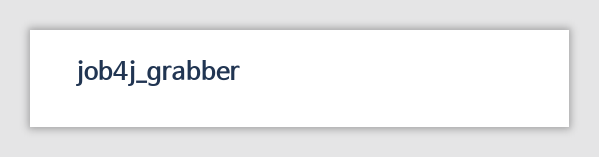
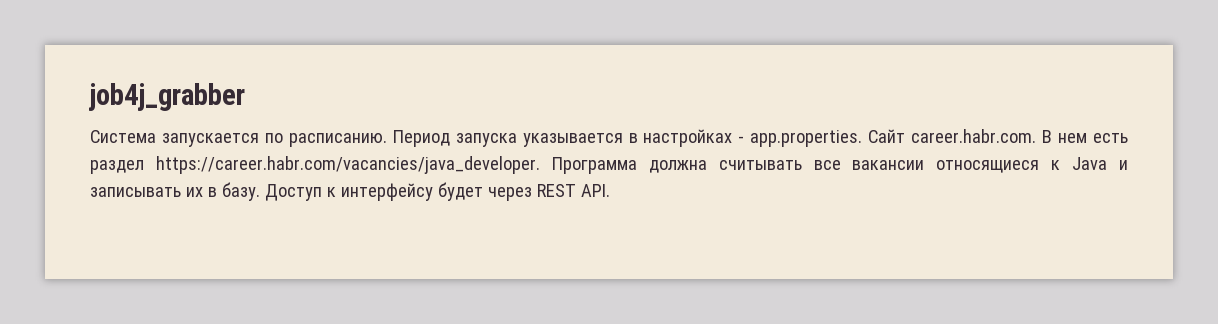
+ Система запускается по расписанию. Период запуска указывается в настройках - app.properties. Сайт career.habr.com. В нем есть раздел https://career.habr.com/vacancies/java_developer. Программа должна считывать все вакансии относящиеся к Java и записывать их в базу. Доступ к интерфейсу будет через REST API.

